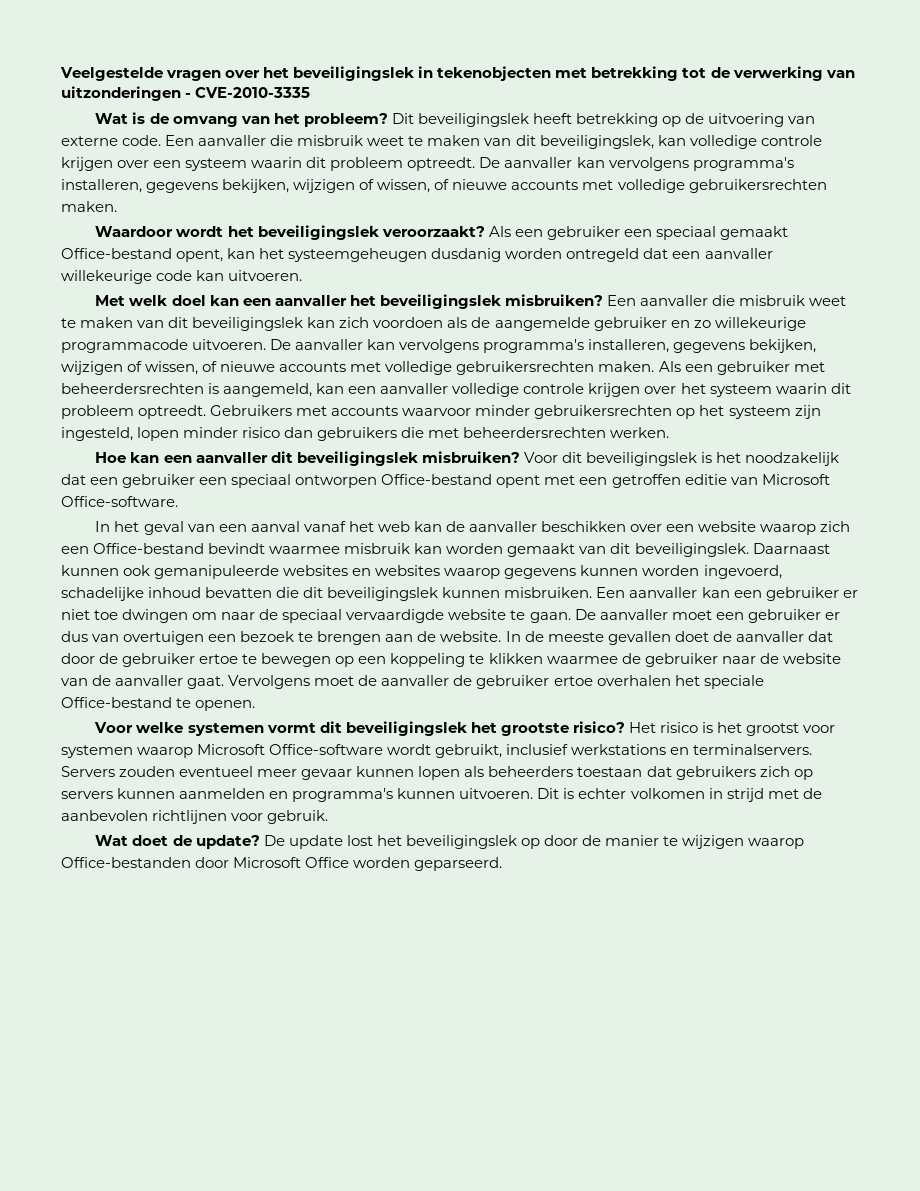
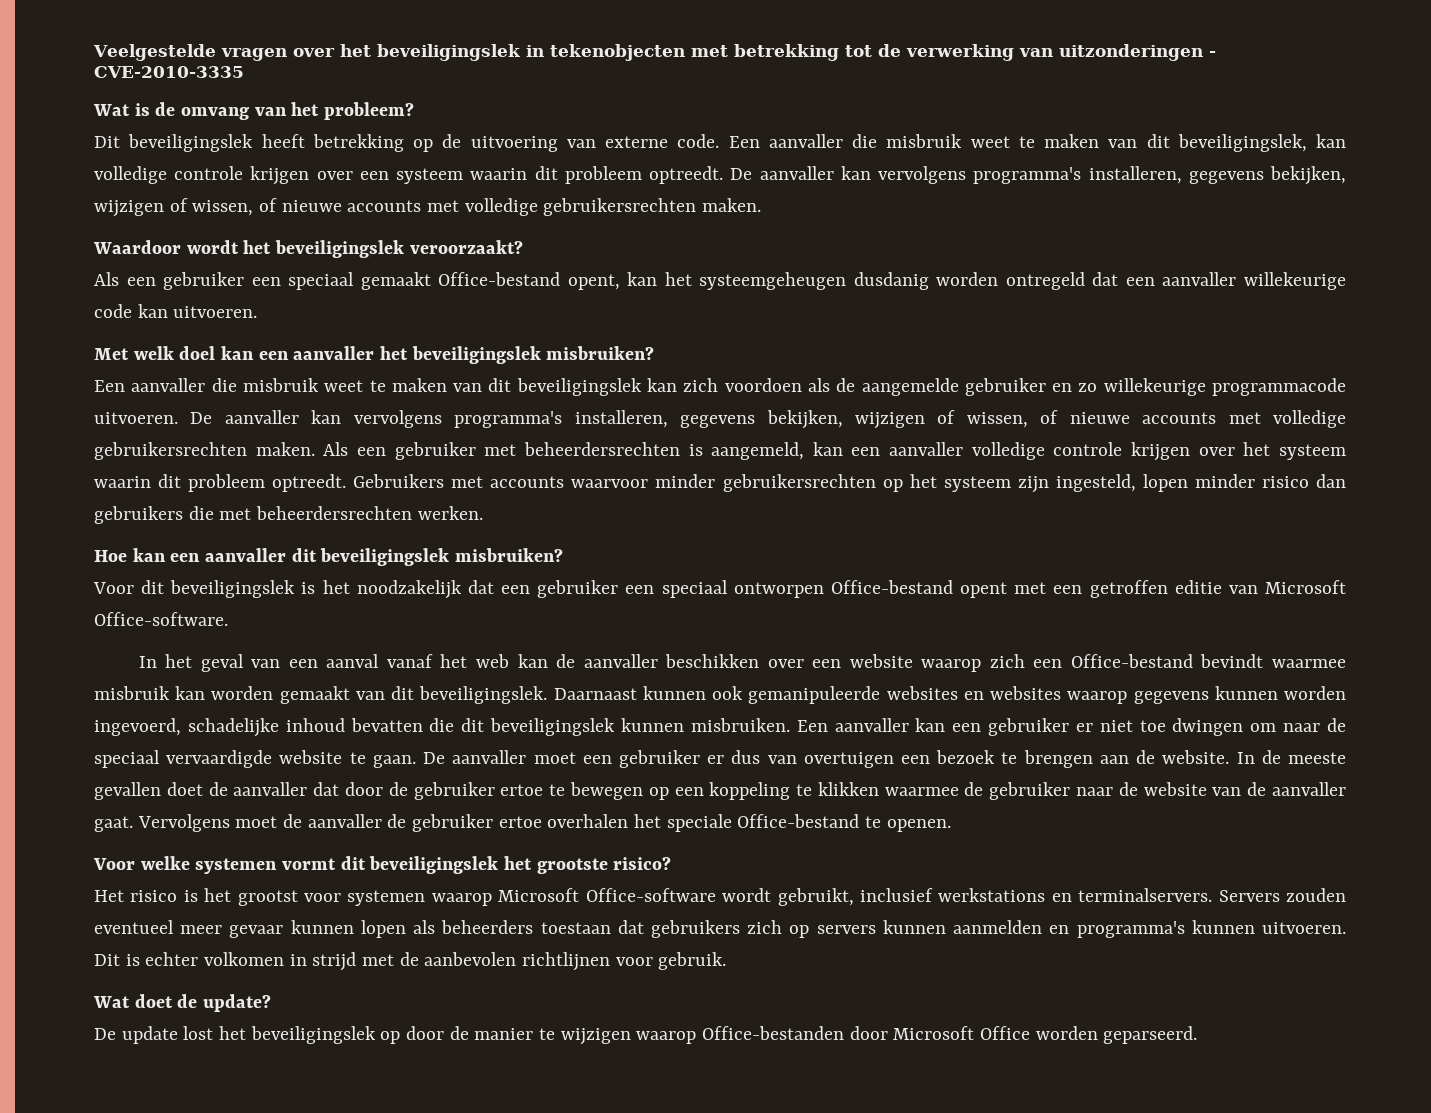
- Wat is de omvang van het probleem? Dit beveiligingslek heeft betrekking op de uitvoering van externe code.
+ Wat is de omvang van het probleem?
+ Dit beveiligingslek heeft betrekking op de uitvoering van externe code.
- Waardoor wordt het beveiligingslek veroorzaakt? Als een gebruiker een speciaal gemaakt Office-bestand opent, kan het systeemgeheugen dusdanig worden ontregeld dat een aanvaller willekeurige code kan uitvoeren.
+ Waardoor wordt het beveiligingslek veroorzaakt?
+ Als een gebruiker een speciaal gemaakt Office-bestand opent, kan het systeemgeheugen dusdanig worden ontregeld dat een aanvaller willekeurige code kan uitvoeren.
- Met welk doel kan een aanvaller het beveiligingslek misbruiken? Een aanvaller die misbruik weet te maken van dit beveiligingslek kan zich voordoen als de aangemelde gebruiker en zo willekeurige programmacode uitvoeren.
+ Met welk doel kan een aanvaller het beveiligingslek misbruiken?
+ Een aanvaller die misbruik weet te maken van dit beveiligingslek kan zich voordoen als de aangemelde gebruiker en zo willekeurige programmacode uitvoeren.
- Hoe kan een aanvaller dit beveiligingslek misbruiken? Voor dit beveiligingslek is het noodzakelijk dat een gebruiker een speciaal ontworpen Office-bestand opent met een getroffen editie van Microsoft Office-software.
+ Hoe kan een aanvaller dit beveiligingslek misbruiken?
+ Voor dit beveiligingslek is het noodzakelijk dat een gebruiker een speciaal ontworpen Office-bestand opent met een getroffen editie van Microsoft Office-software.
- Voor welke systemen vormt dit beveiligingslek het grootste risico? Het risico is het grootst voor systemen waarop Microsoft Office-software wordt gebruikt, inclusief werkstations en terminalservers.
+ Voor welke systemen vormt dit beveiligingslek het grootste risico?
+ Het risico is het grootst voor systemen waarop Microsoft Office-software wordt gebruikt, inclusief werkstations en terminalservers.
- Wat doet de update? De update lost het beveiligingslek op door de manier te wijzigen waarop Office-bestanden door Microsoft Office worden geparseerd.
+ Wat doet de update?
+ De update lost het beveiligingslek op door de manier te wijzigen waarop Office-bestanden door Microsoft Office worden geparseerd.

